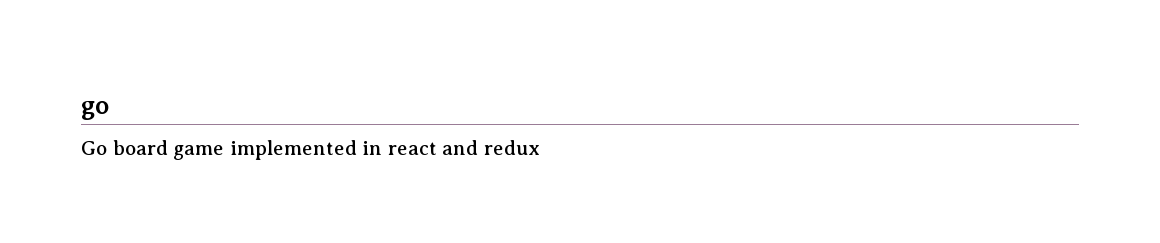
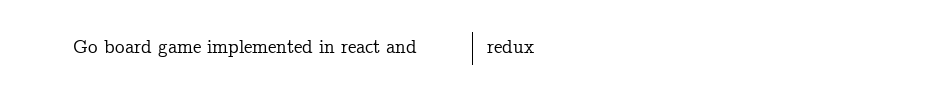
- go

